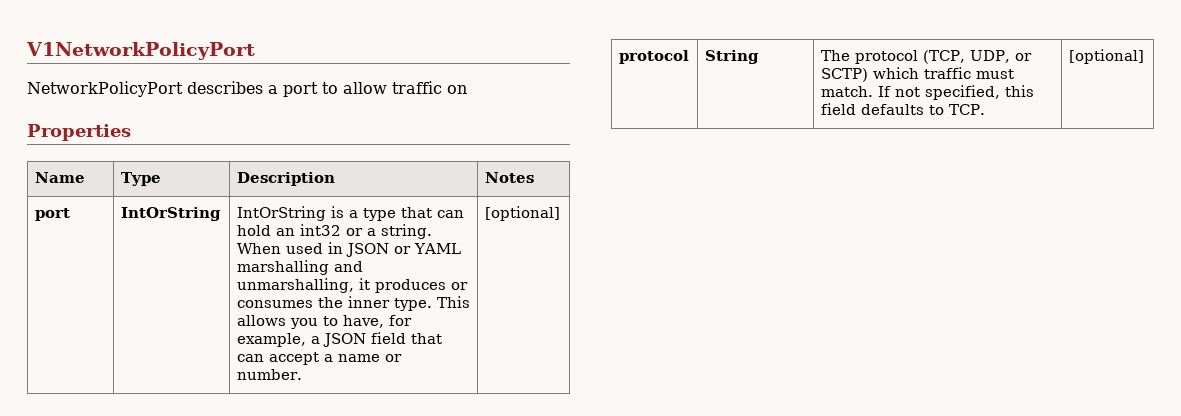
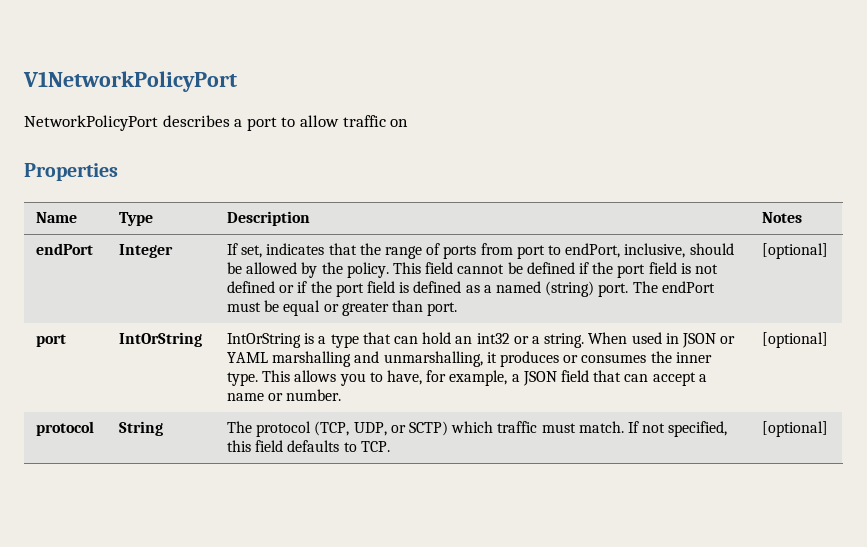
+ endPort | Integer | If set, indicates that the range of ports from port to endPort, inclusive, should be allowed by the policy. This field cannot be defined if the port field is not defined or if the port field is defined as a named (string) port. The endPort must be equal or greater than port. | [optional]

